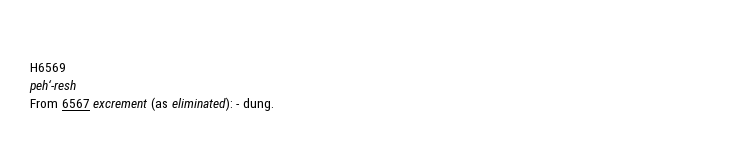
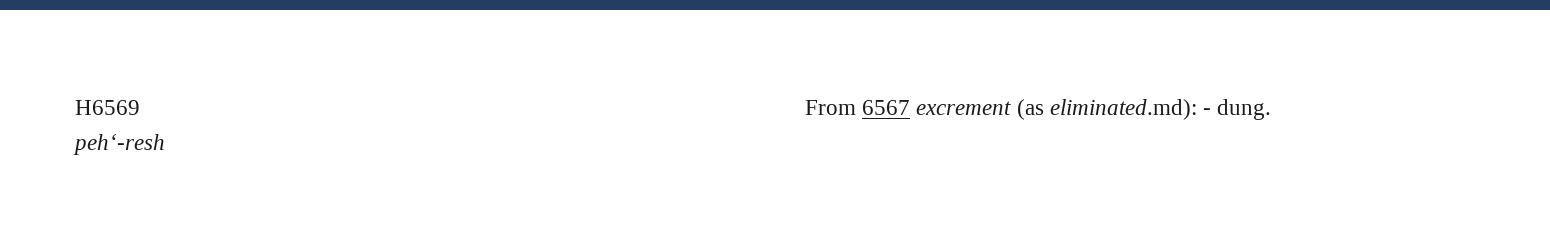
- From 6567 excrement (as eliminated): - dung.
+ From 6567 excrement (as eliminated.md): - dung.

